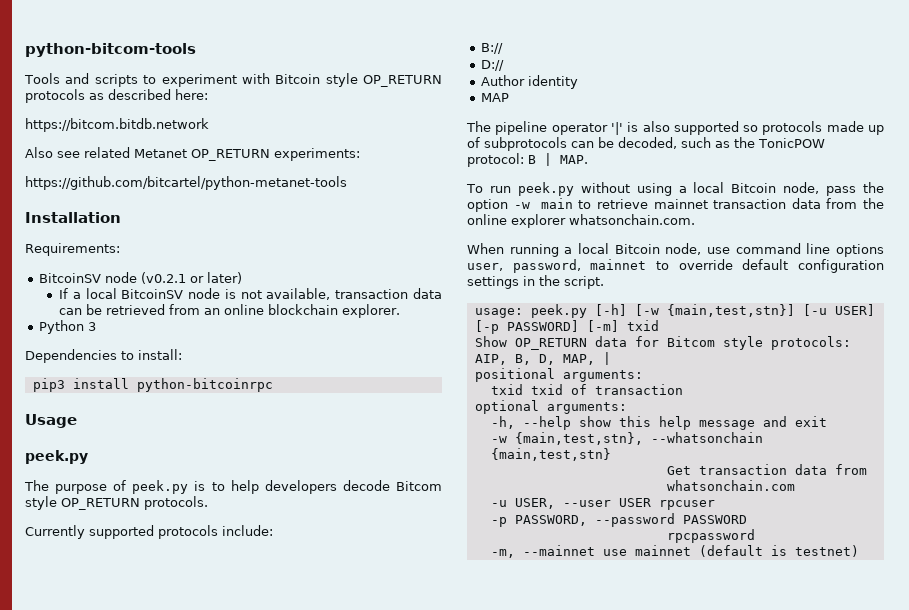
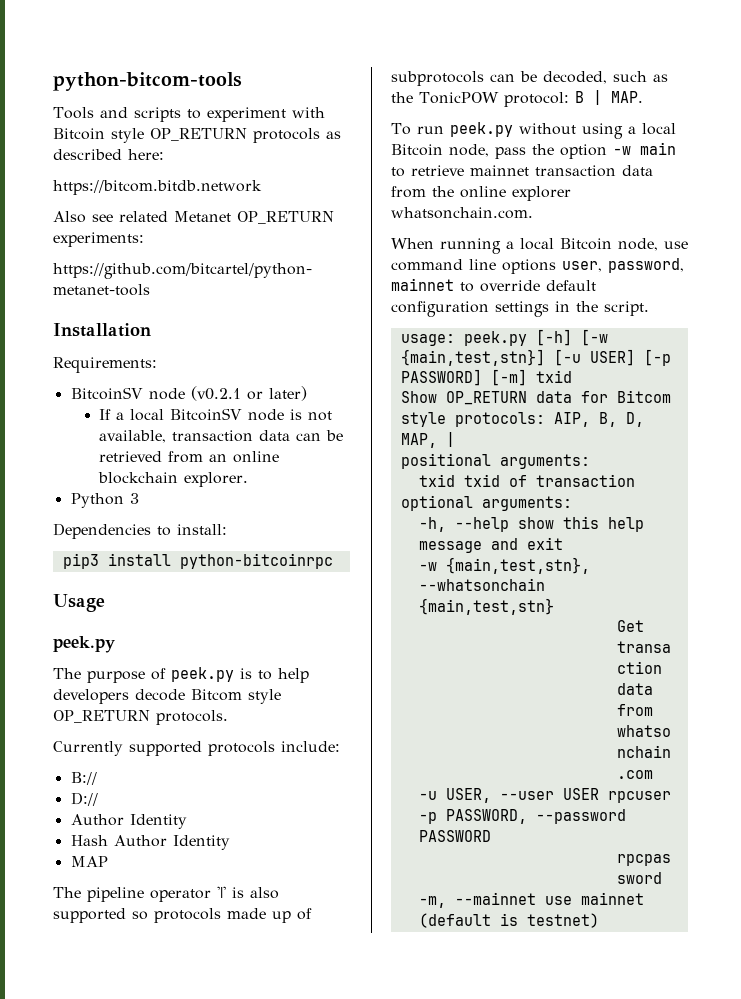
  D://
- Author identity
+ Author Identity
+ Hash Author Identity

